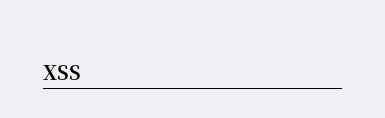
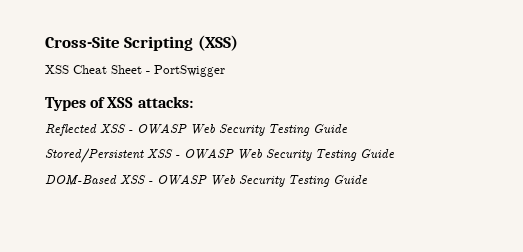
- XSS
+ Cross-Site Scripting (XSS)
+ XSS Cheat Sheet - PortSwigger
+ Types of XSS attacks:
+ Reflected XSS - OWASP Web Security Testing Guide
+ Stored/Persistent XSS - OWASP Web Security Testing Guide
+ DOM-Based XSS - OWASP Web Security Testing Guide

